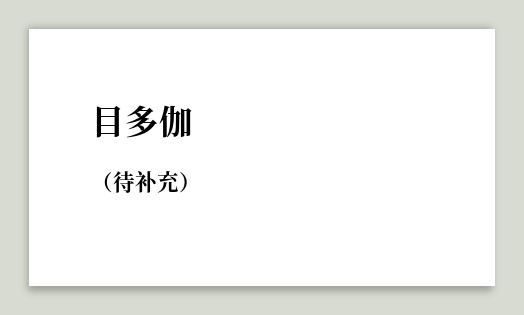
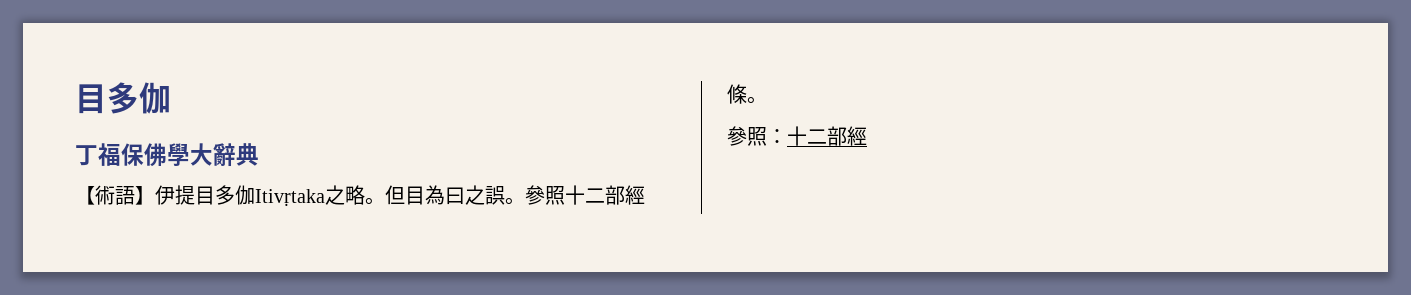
- （待补充）
+ 丁福保佛學大辭典
+ 【術語】伊提目多伽Itivṛtaka之略。但目為曰之誤。參照十二部經條。
+ 參照：十二部經

